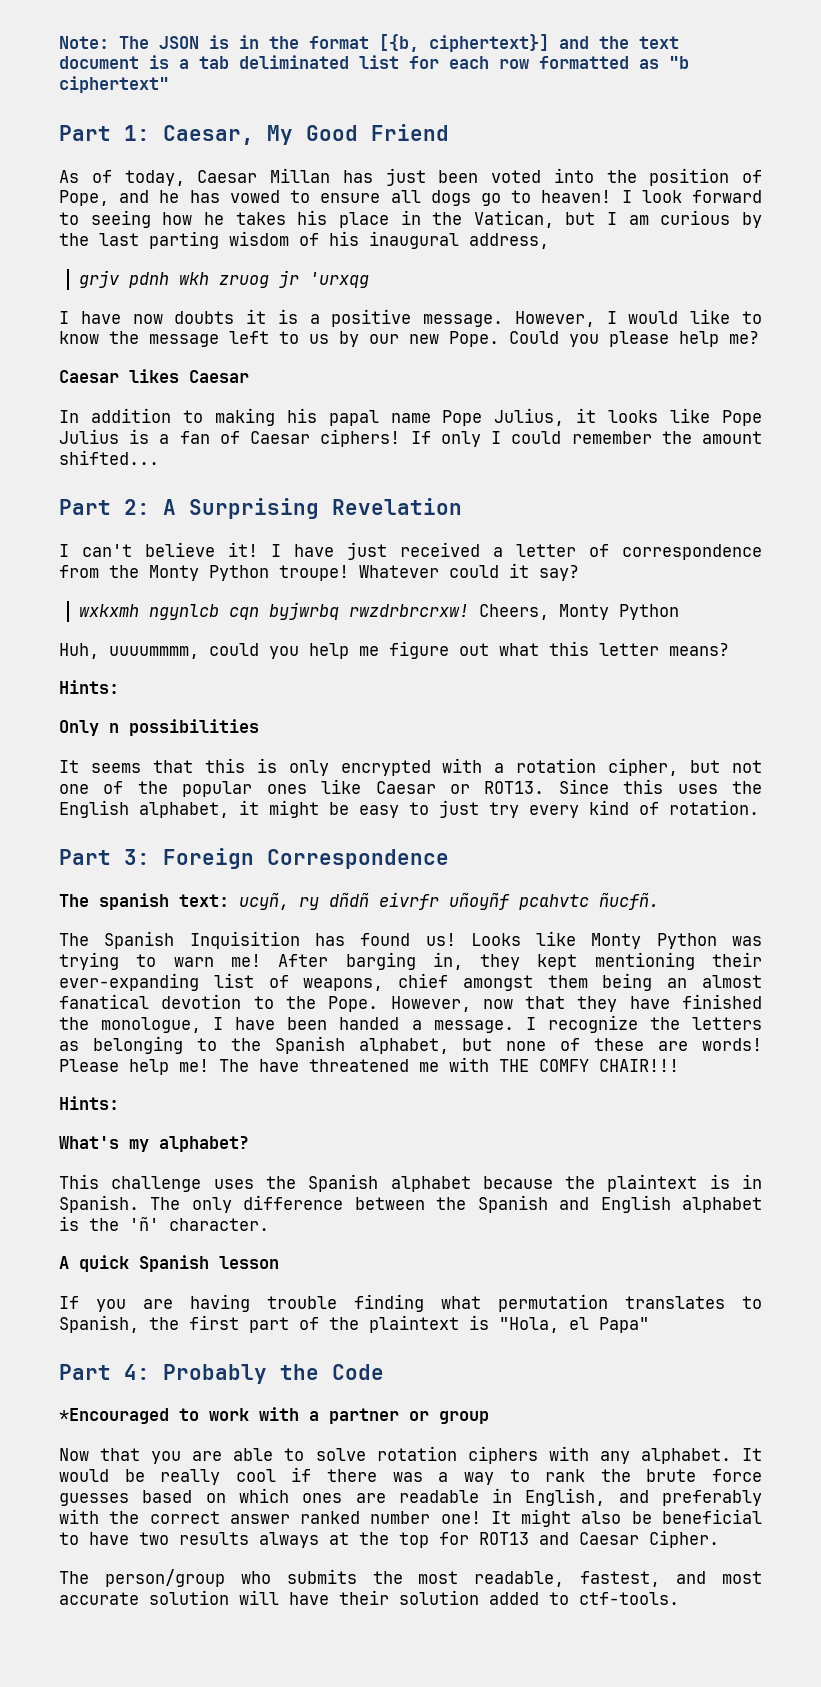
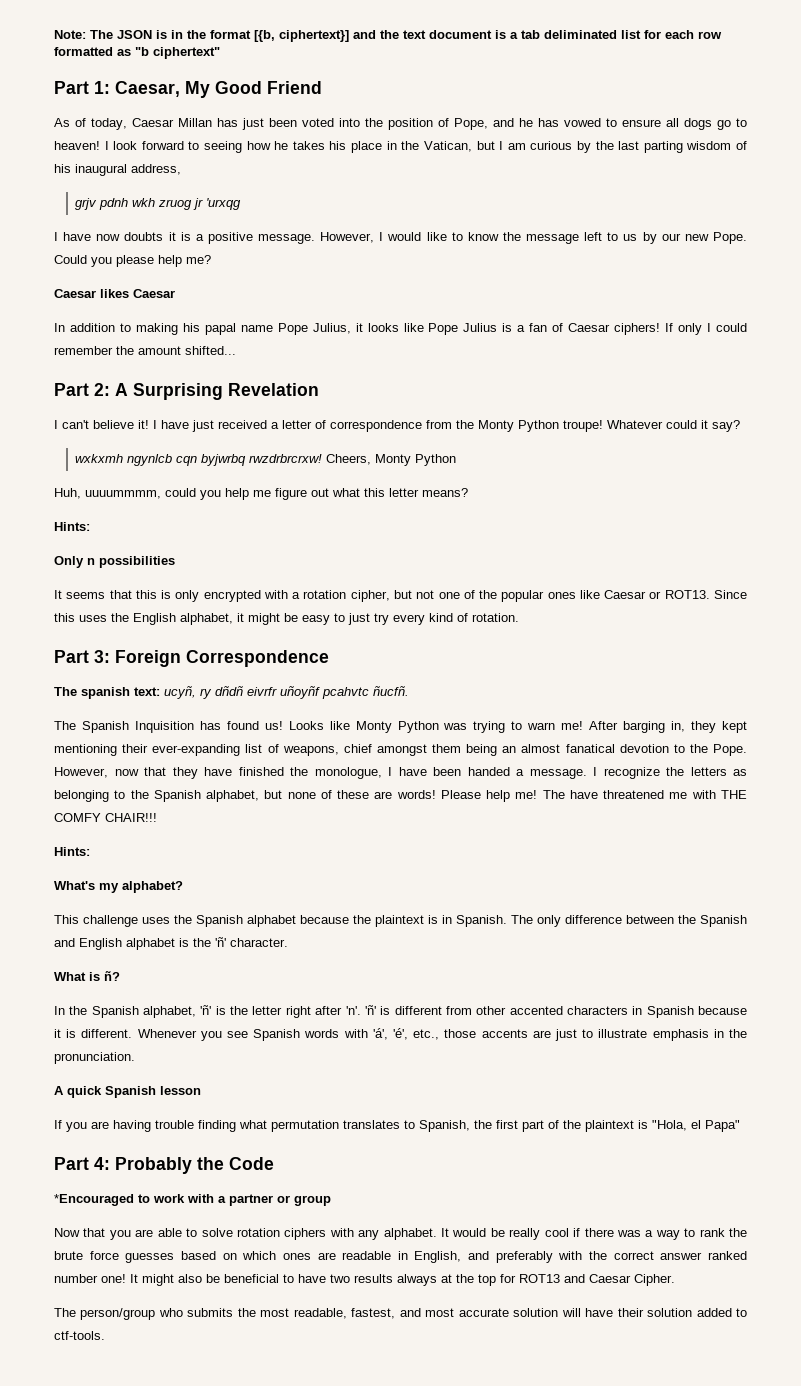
+ What is ñ?
+ In the Spanish alphabet, 'ñ' is the letter right after 'n'. 'ñ' is different from other accented characters in Spanish because it is different. Whenever you see Spanish words with 'á', 'é', etc., those accents are just to illustrate emphasis in the pronunciation.

